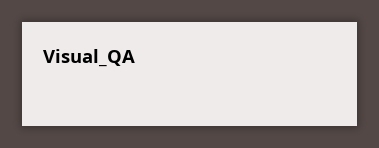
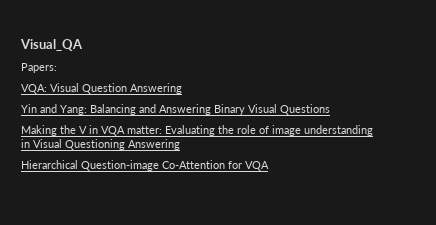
+ Papers:
+ VQA: Visual Question Answering
+ Yin and Yang: Balancing and Answering Binary Visual Questions
+ Making the V in VQA matter: Evaluating the role of image understanding in Visual Questioning Answering
+ Hierarchical Question-image Co-Attention for VQA

